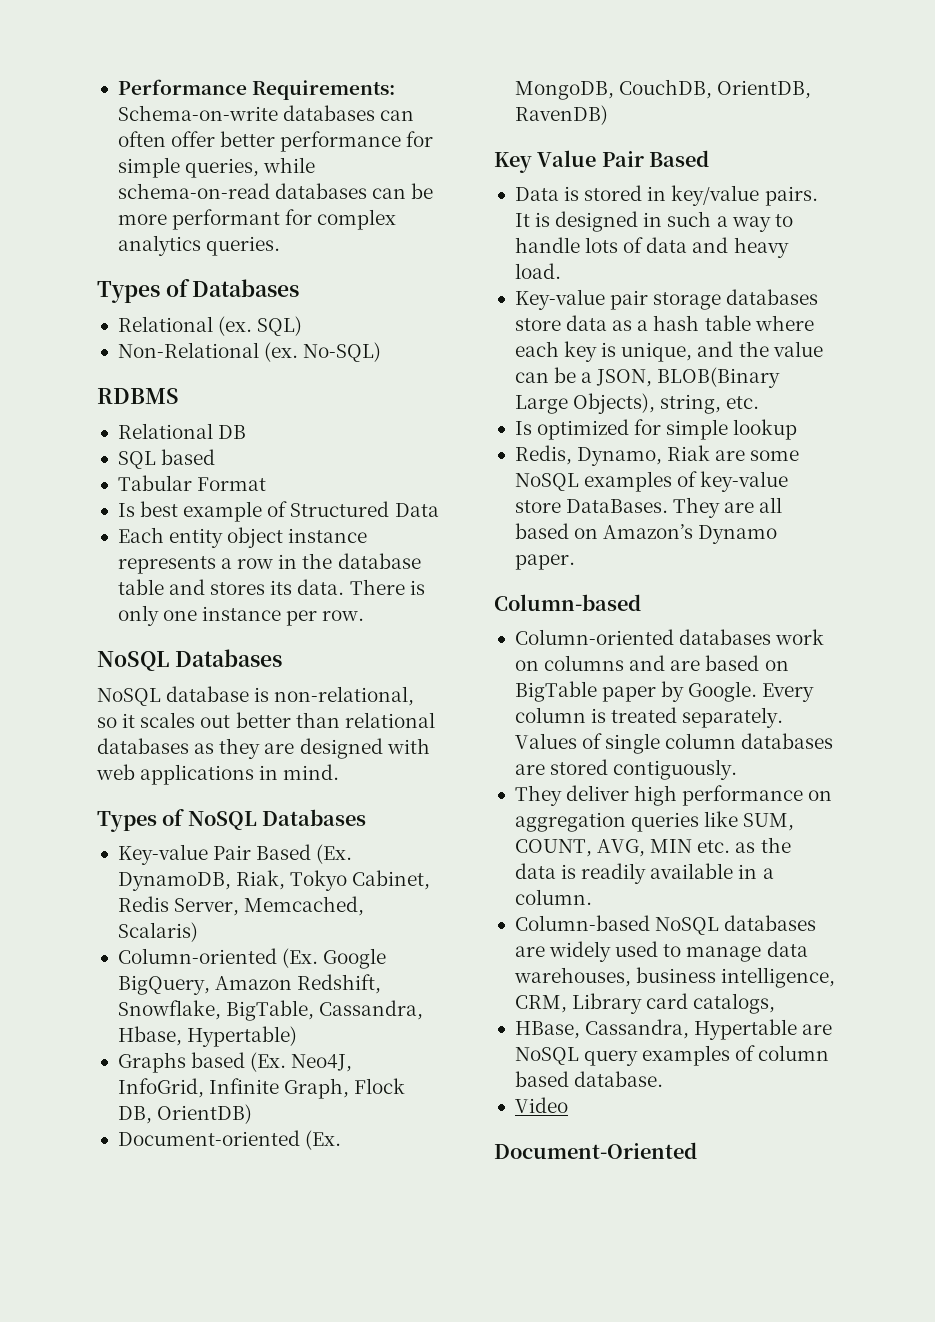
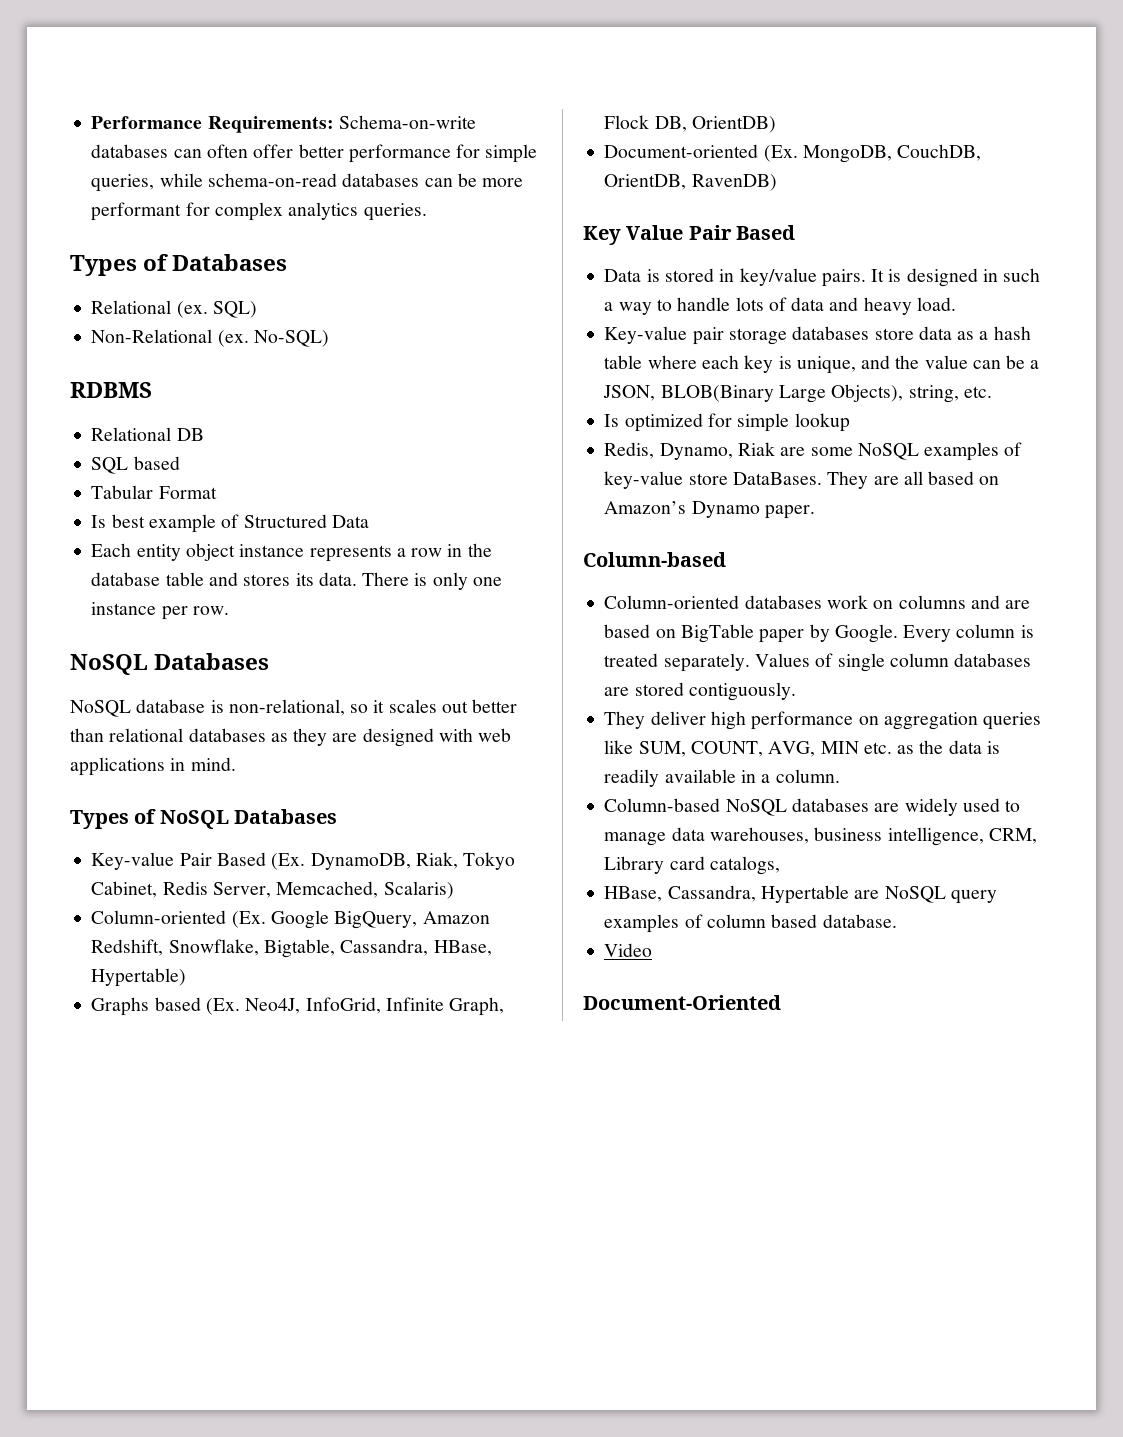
- Column-oriented (Ex. Google BigQuery, Amazon Redshift, Snowflake, BigTable, Cassandra, Hbase, Hypertable)
+ Column-oriented (Ex. Google BigQuery, Amazon Redshift, Snowflake, Bigtable, Cassandra, HBase, Hypertable)

